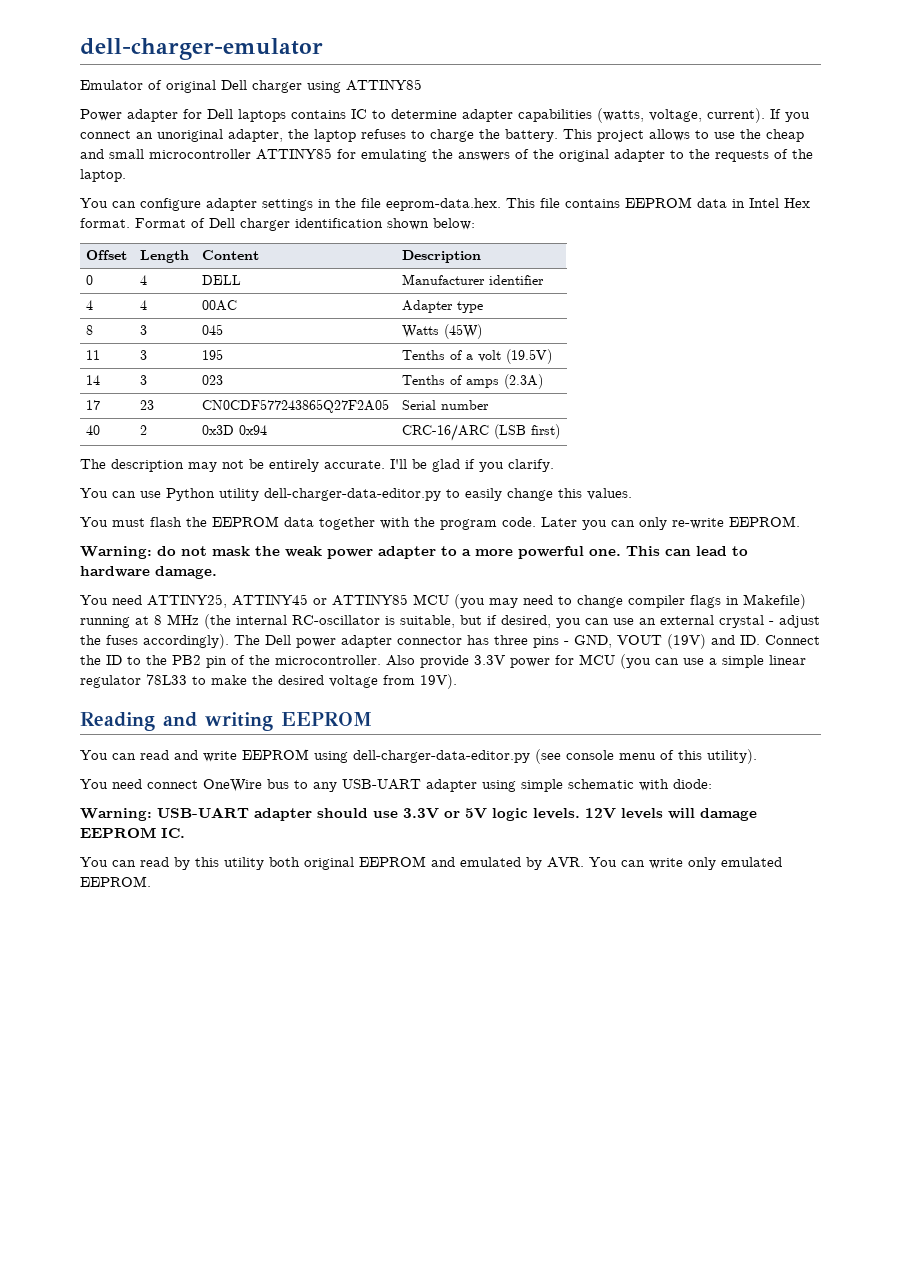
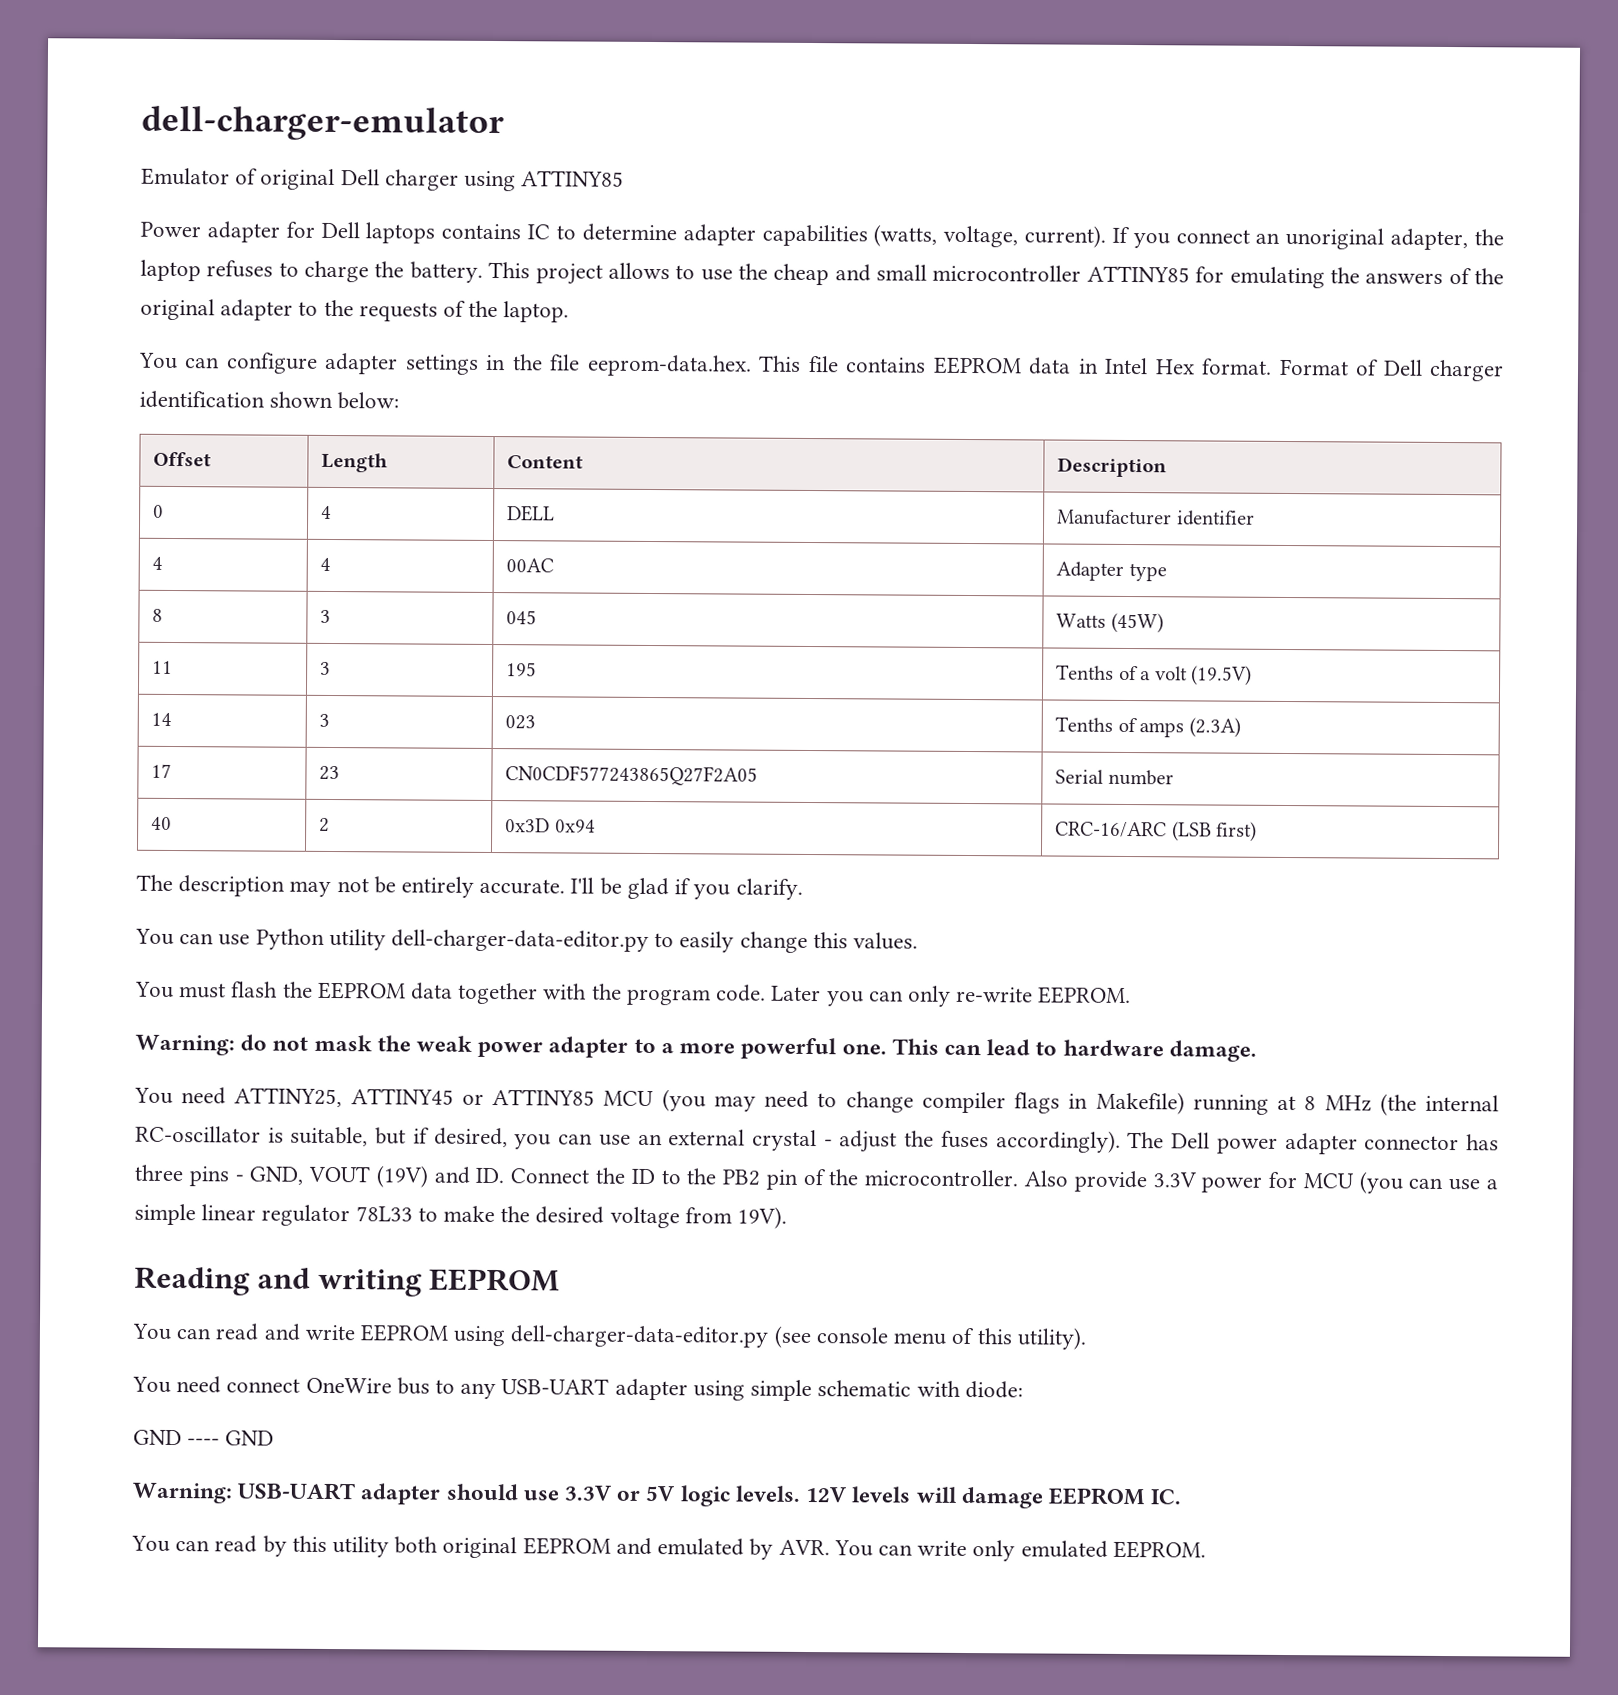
+ GND ---- GND

